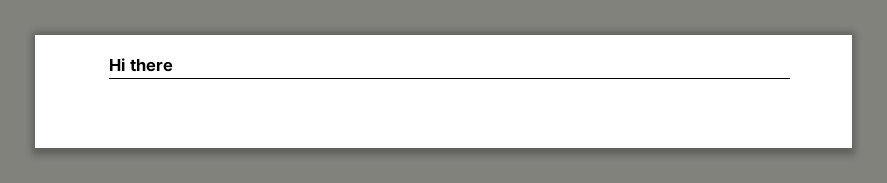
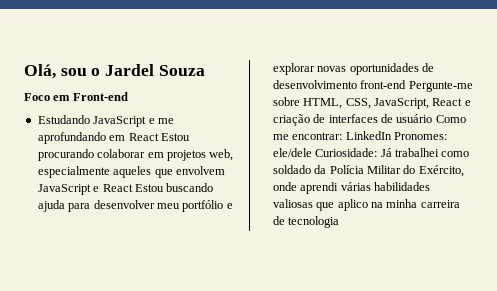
- Hi there
+ Olá, sou o Jardel Souza
+ Foco em Front-end
+ Estudando JavaScript e me aprofundando em React Estou procurando colaborar em projetos web, especialmente aqueles que envolvem JavaScript e React Estou buscando ajuda para desenvolver meu portfólio e explorar novas oportunidades de desenvolvimento front-end Pergunte-me sobre HTML, CSS, JavaScript, React e criação de interfaces de usuário Como me encontrar: LinkedIn Pronomes: ele/dele Curiosidade: Já trabalhei como soldado da Polícia Militar do Exército, onde aprendi várias habilidades valiosas que aplico na minha carreira de tecnologia

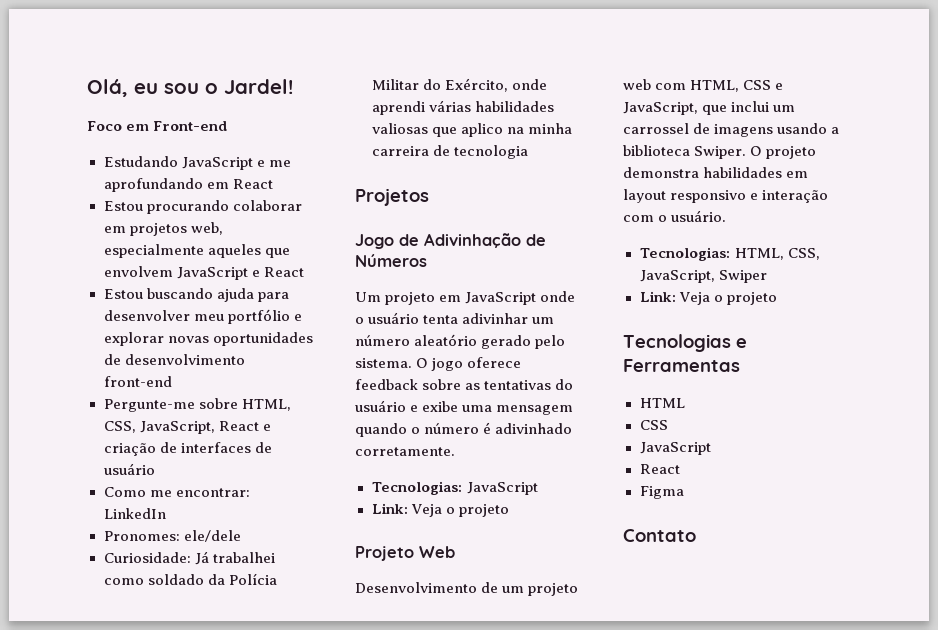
- Olá, sou o Jardel Souza
+ Olá, eu sou o Jardel!
- Estudando JavaScript e me aprofundando em React Estou procurando colaborar em projetos web, especialmente aqueles que envolvem JavaScript e React Estou buscando ajuda para desenvolver meu portfólio e explorar novas oportunidades de desenvolvimento front-end Pergunte-me sobre HTML, CSS, JavaScript, React e criação de interfaces de usuário Como me encontrar:
+ Estudando JavaScript e me aprofundando em React
+ Estou procurando colaborar em projetos web, especialmente aqueles que envolvem JavaScript e React
+ Estou buscando ajuda para desenvolver meu portfólio e explorar novas oportunidades de desenvolvimento front-end
+ Pergunte-me sobre HTML, CSS, JavaScript, React e criação de interfaces de usuário
+ Como me encontrar:
- LinkedIn Pronomes:
+ LinkedIn
+ Pronomes:
- ele/dele Curiosidade:
+ ele/dele
+ Curiosidade:
+ Projetos
+ Jogo de Adivinhação de Números
+ Um projeto em JavaScript onde o usuário tenta adivinhar um número aleatório gerado pelo sistema. O jogo oferece feedback sobre as tentativas do usuário e exibe uma mensagem quando o número é adivinhado corretamente.
+ Tecnologias: JavaScript
+ Link: Veja o projeto
+ Projeto Web
+ Desenvolvimento de um projeto web com HTML, CSS e JavaScript, que inclui um carrossel de imagens usando a biblioteca Swiper. O projeto demonstra habilidades em layout responsivo e interação com o usuário.
+ Tecnologias: HTML, CSS, JavaScript, Swiper
+ Link: Veja o projeto
+ Tecnologias e Ferramentas
+ HTML
+ CSS
+ JavaScript
+ React
+ Figma
+ Contato

